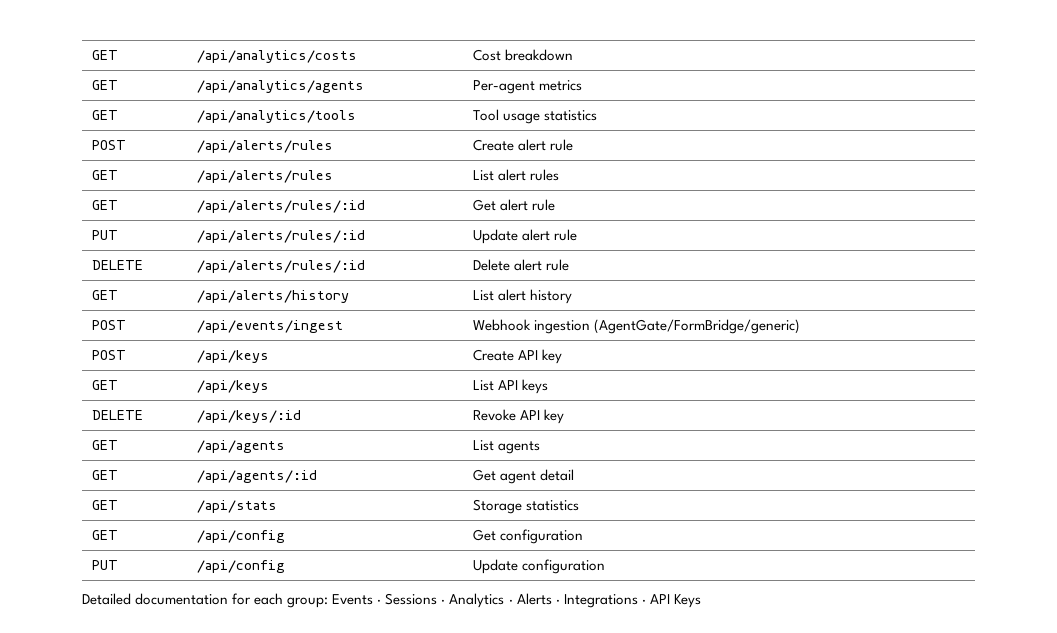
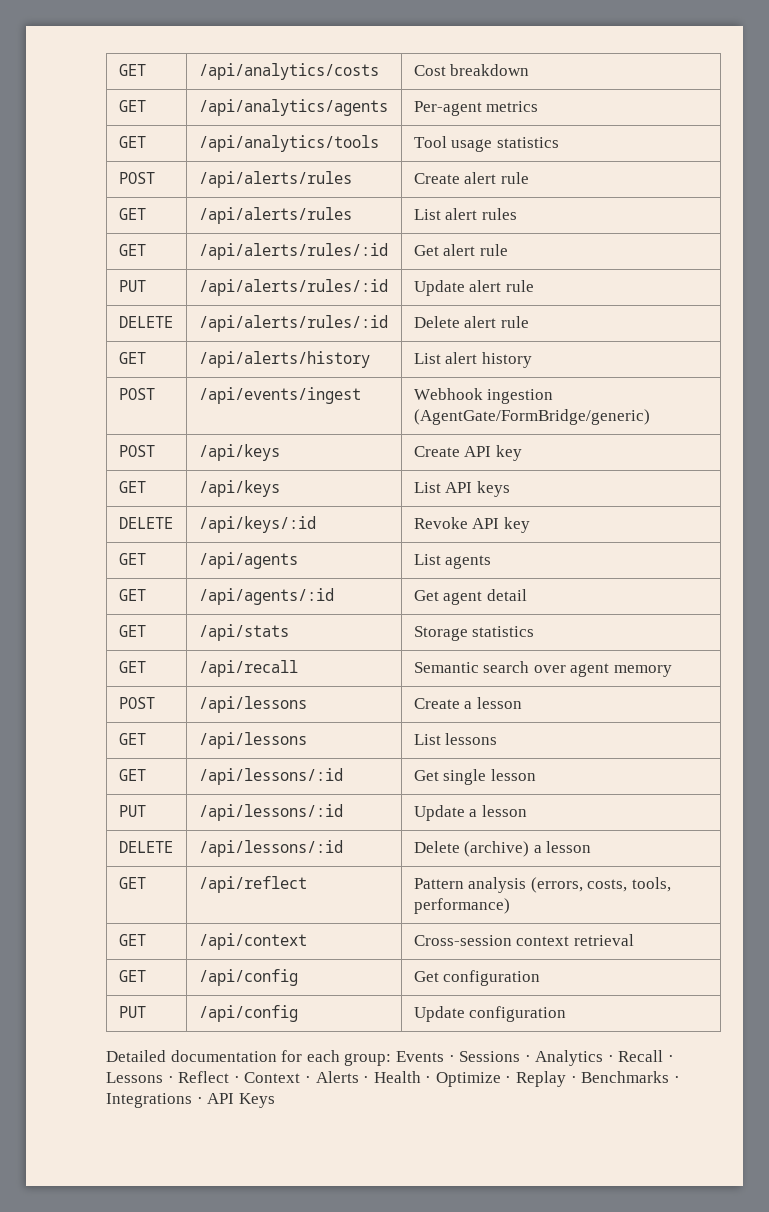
+ GET | /api/recall | Semantic search over agent memory
+ POST | /api/lessons | Create a lesson
+ GET | /api/lessons | List lessons
+ GET | /api/lessons/:id | Get single lesson
+ PUT | /api/lessons/:id | Update a lesson
+ DELETE | /api/lessons/:id | Delete (archive) a lesson
+ GET | /api/reflect | Pattern analysis (errors, costs, tools, performance)
+ GET | /api/context | Cross-session context retrieval
- Detailed documentation for each group: Events · Sessions · Analytics · Alerts · Integrations · API Keys
+ Detailed documentation for each group: Events · Sessions · Analytics · Recall · Lessons · Reflect · Context · Alerts · Health · Optimize · Replay · Benchmarks · Integrations · API Keys

